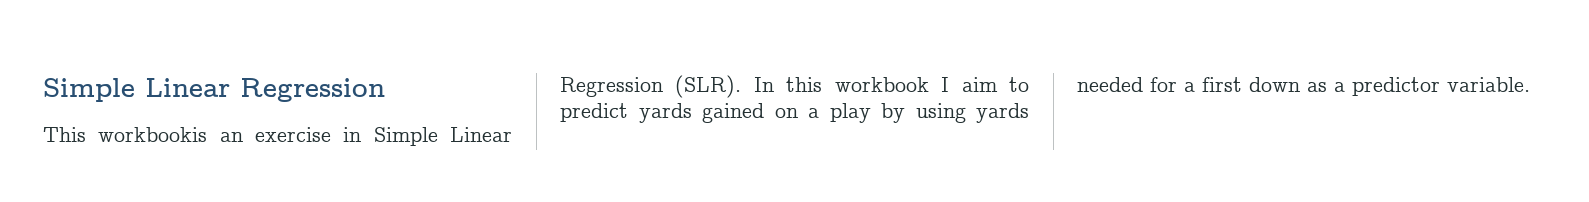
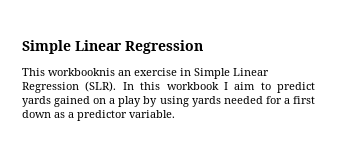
- This workbookis an exercise in Simple Linear Regression (SLR).
+ This workbooknis an exercise in Simple Linear Regression (SLR).

